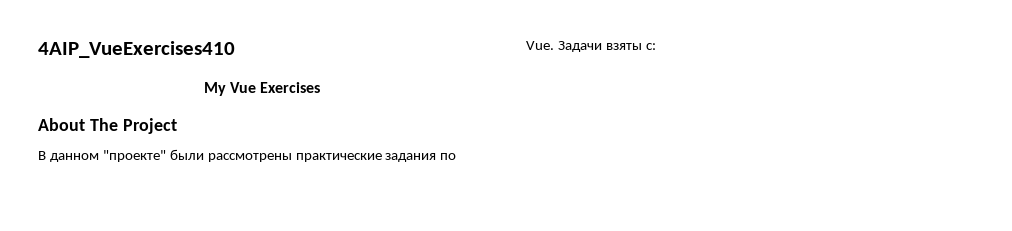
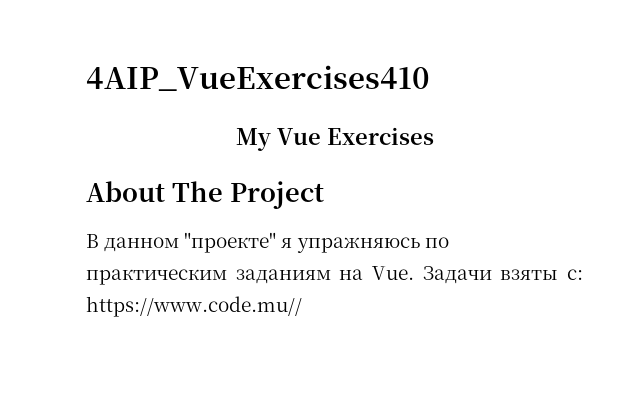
- В данном "проекте" были рассмотрены практические задания по Vue. Задачи взяты с:
+ В данном "проекте" я упражняюсь по практическим заданиям на Vue. Задачи взяты с: https://www.code.mu//

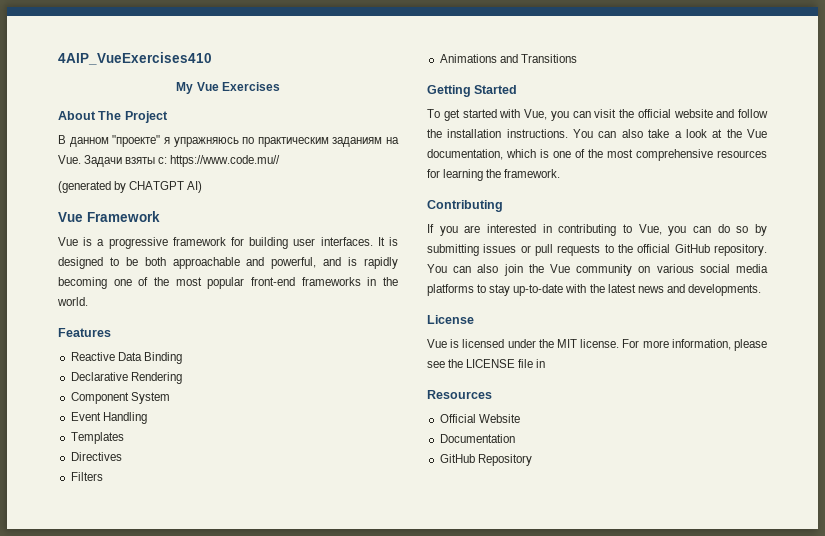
+ (generated by CHATGPT AI)
+ Vue Framework
+ Vue is a progressive framework for building user interfaces. It is designed to be both approachable and powerful, and is rapidly becoming one of the most popular front-end frameworks in the world.
+ Features
+ Reactive Data Binding
+ Declarative Rendering
+ Component System
+ Event Handling
+ Templates
+ Directives
+ Filters
+ Animations and Transitions
+ Getting Started
+ To get started with Vue, you can visit the official website and follow the installation instructions. You can also take a look at the Vue documentation, which is one of the most comprehensive resources for learning the framework.
+ Contributing
+ If you are interested in contributing to Vue, you can do so by submitting issues or pull requests to the official GitHub repository. You can also join the Vue community on various social media platforms to stay up-to-date with the latest news and developments.
+ License
+ Vue is licensed under the MIT license. For more information, please see the LICENSE file in
+ Resources
+ Official Website
+ Documentation
+ GitHub Repository

